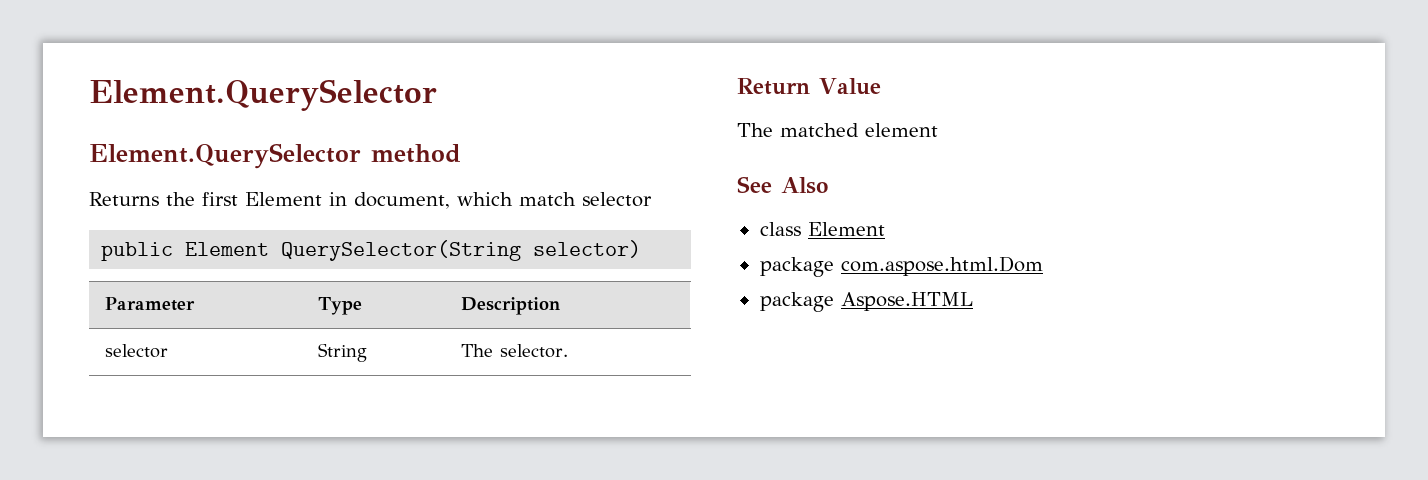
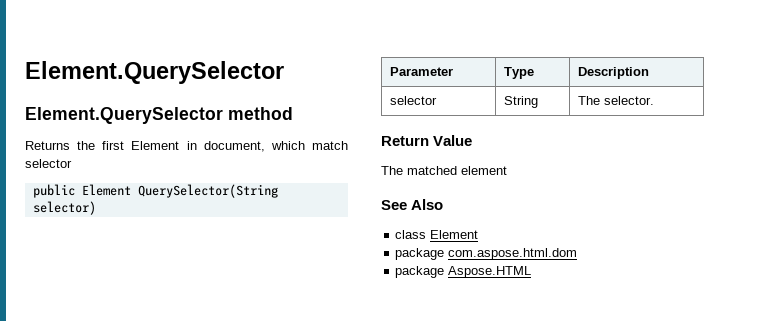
- package com.aspose.html.Dom
+ package com.aspose.html.dom

